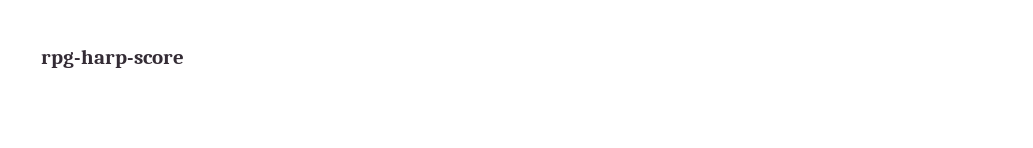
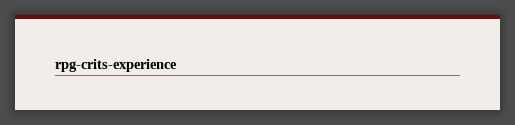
- rpg-harp-score
+ rpg-crits-experience

